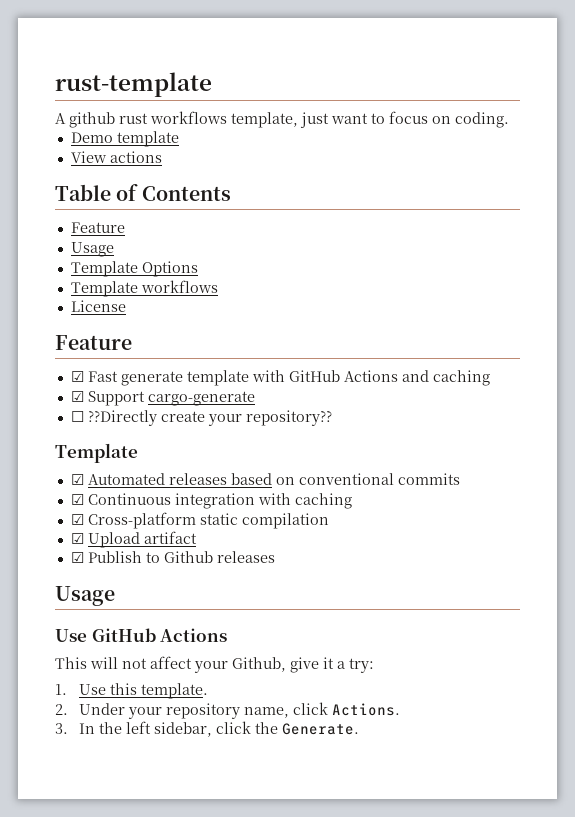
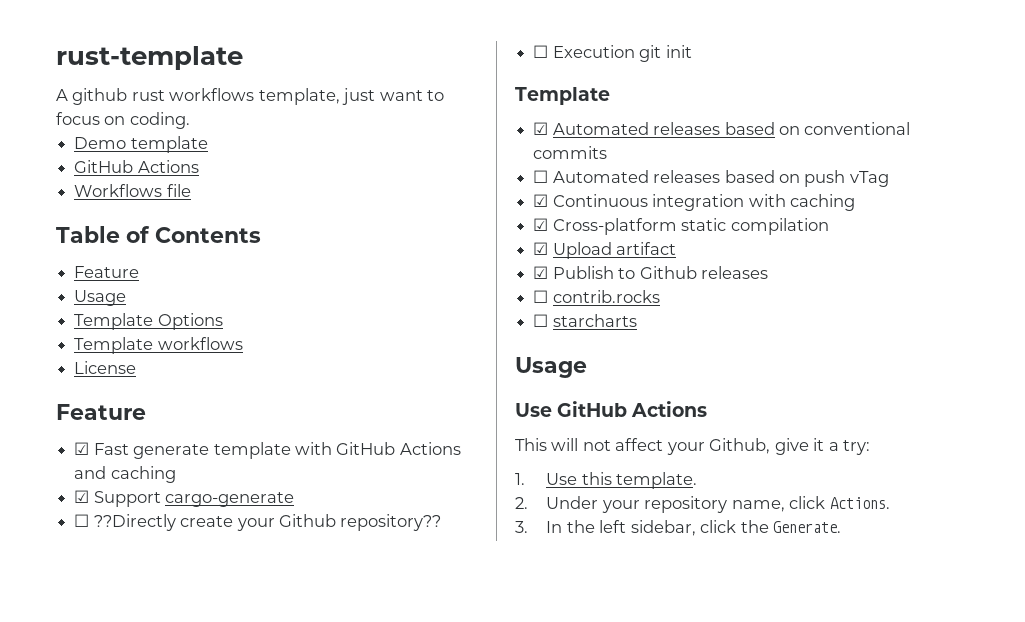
  Demo template
- View actions
+ GitHub Actions
+ Workflows file
- ☐ ??Directly create your repository??
+ ☐ ??Directly create your Github repository??
+ ☐ Execution git init
+ ☐ Automated releases based on push vTag
+ ☐ contrib.rocks
+ ☐ starcharts

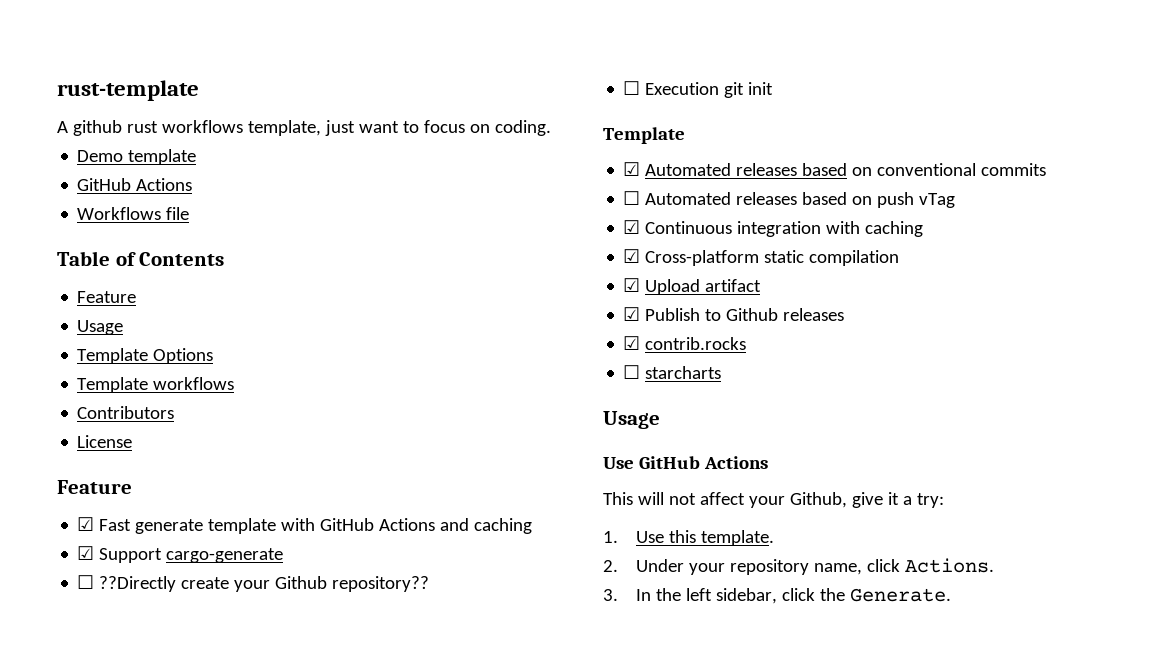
+ Contributors
- ☐ contrib.rocks
+ ☑ contrib.rocks

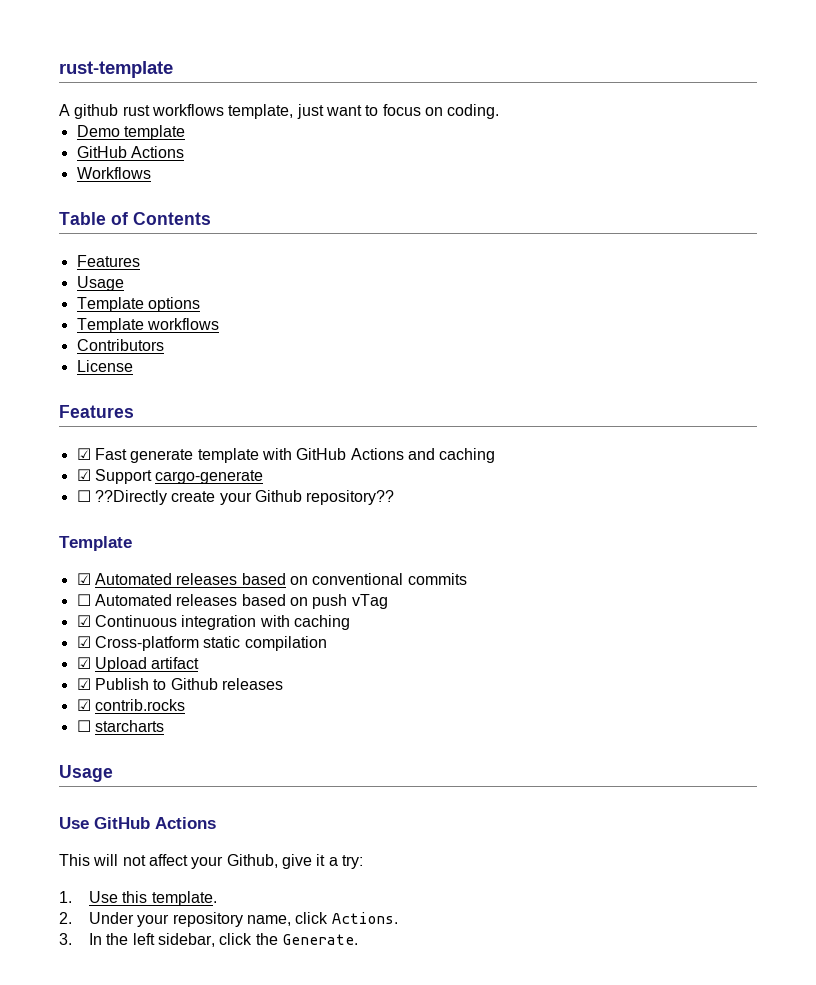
- Workflows file
+ Workflows
  Table of Contents
- Feature
+ Features
- Template Options
+ Template options
  License
- Feature
+ Features
- ☐ Execution git init

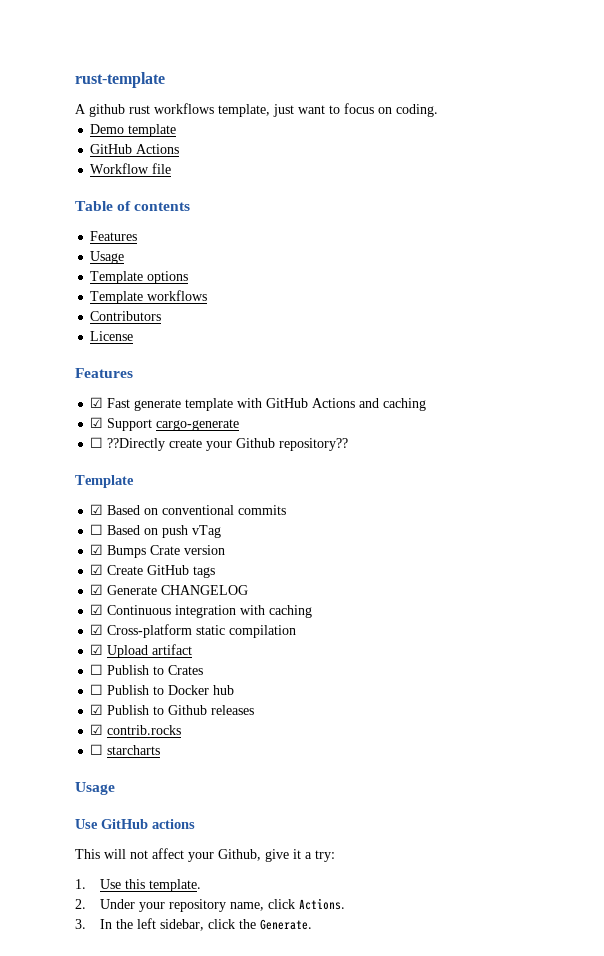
- Workflows
+ Workflow file
- Table of Contents
+ Table of contents
- ☑ Automated releases based on conventional commits
+ ☑ Based on conventional commits
- ☐ Automated releases based on push vTag
+ ☐ Based on push vTag
+ ☑ Bumps Crate version
+ ☑ Create GitHub tags
+ ☑ Generate CHANGELOG
+ ☐ Publish to Crates
+ ☐ Publish to Docker hub
- Use GitHub Actions
+ Use GitHub actions

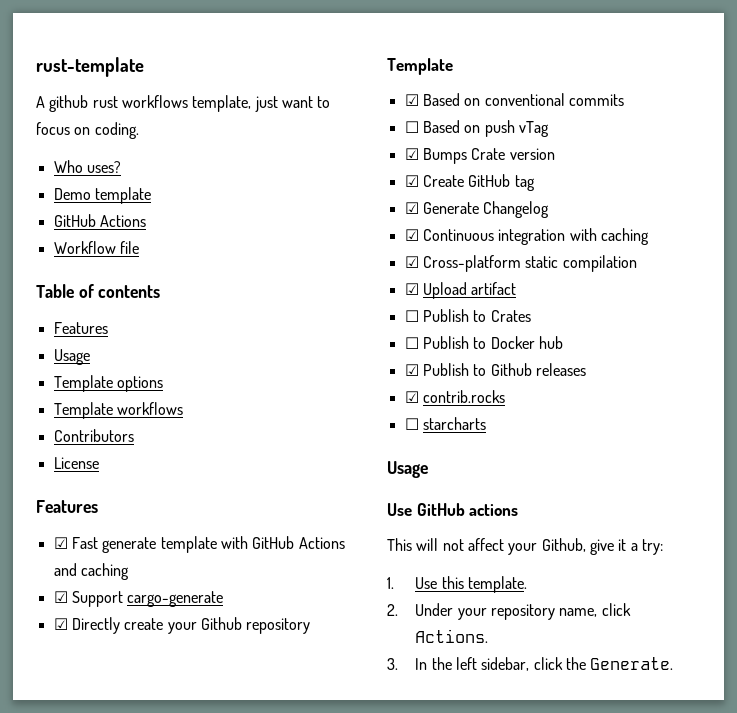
+ Who uses?
- ☐ ??Directly create your Github repository??
+ ☑ Directly create your Github repository
- ☑ Create GitHub tags
+ ☑ Create GitHub tag
- ☑ Generate CHANGELOG
+ ☑ Generate Changelog

